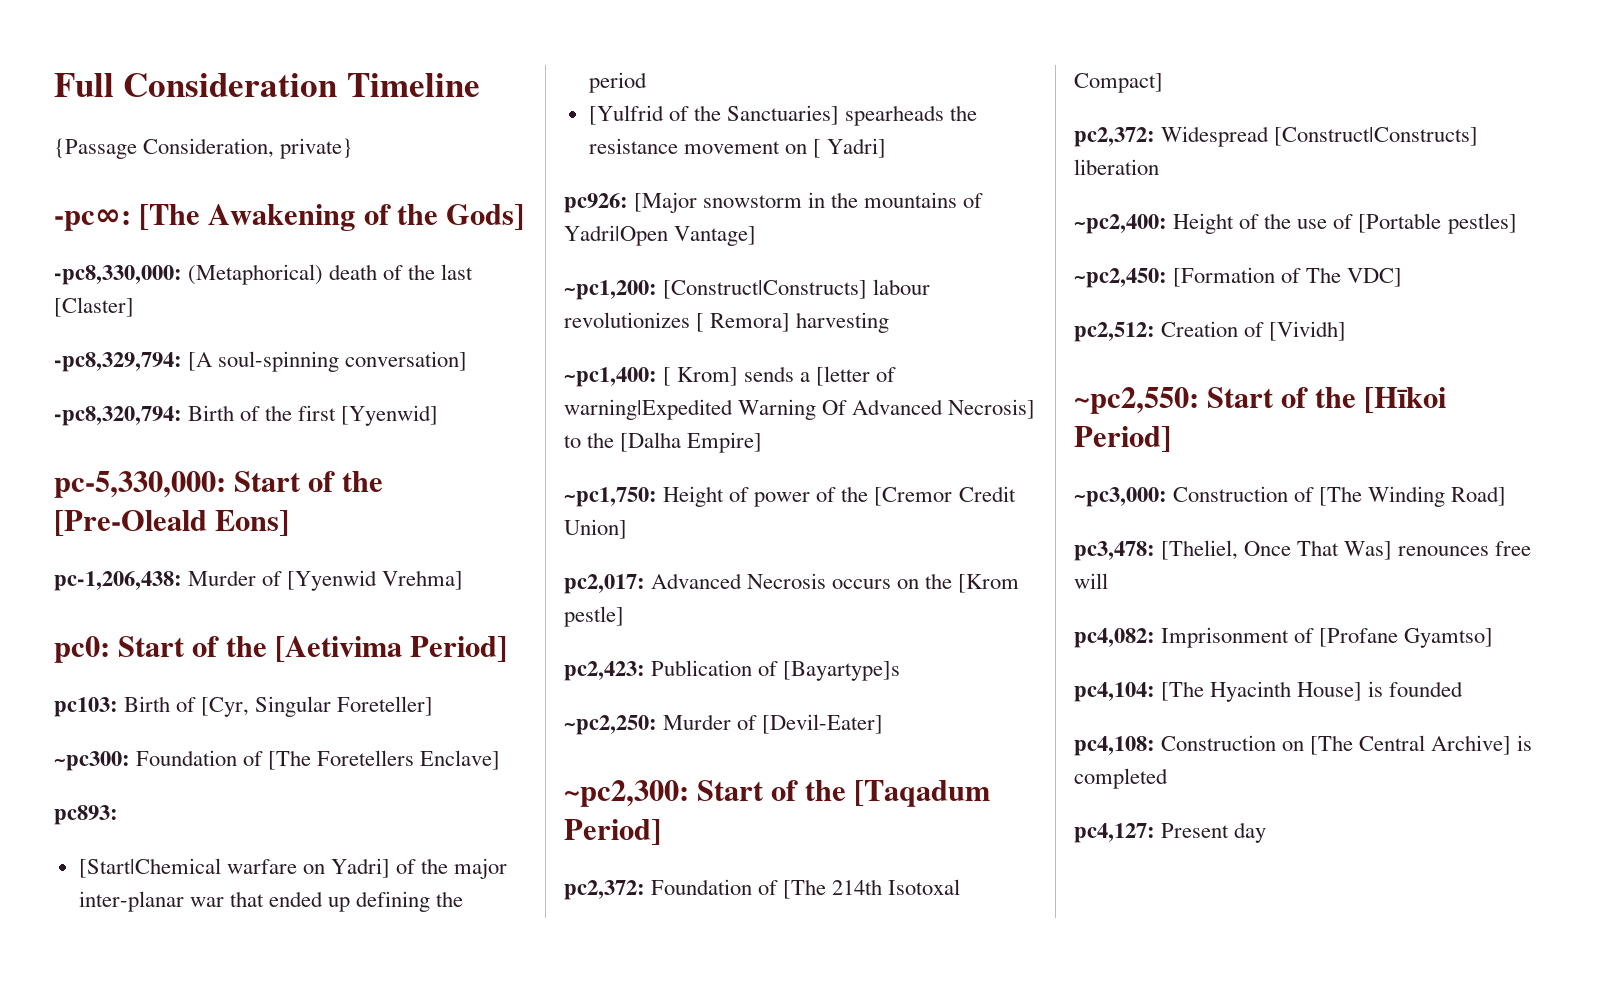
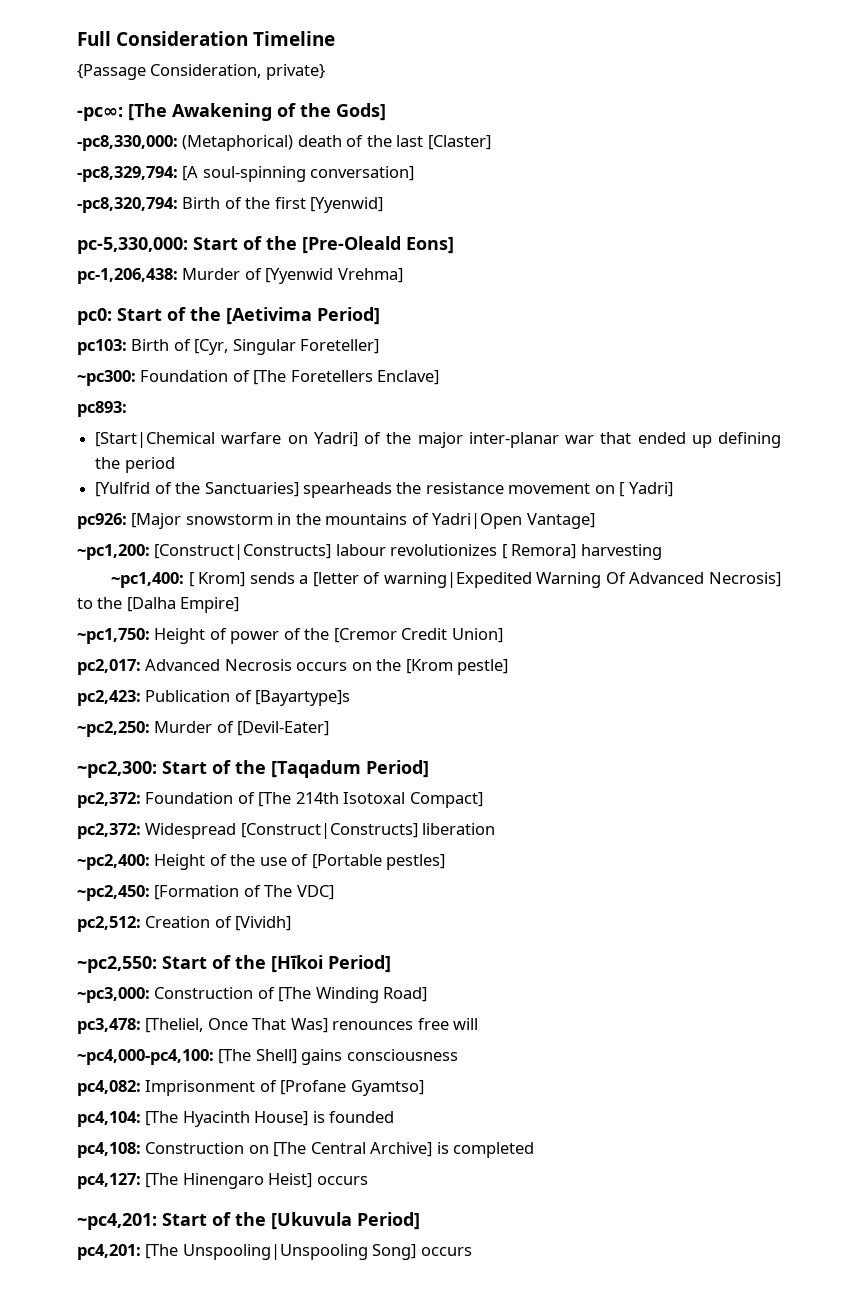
+ ~pc4,000-pc4,100: [The Shell] gains consciousness
- pc4,127: Present day
+ pc4,127: [The Hinengaro Heist] occurs
+ ~pc4,201: Start of the [Ukuvula Period]
+ pc4,201: [The Unspooling|Unspooling Song] occurs

